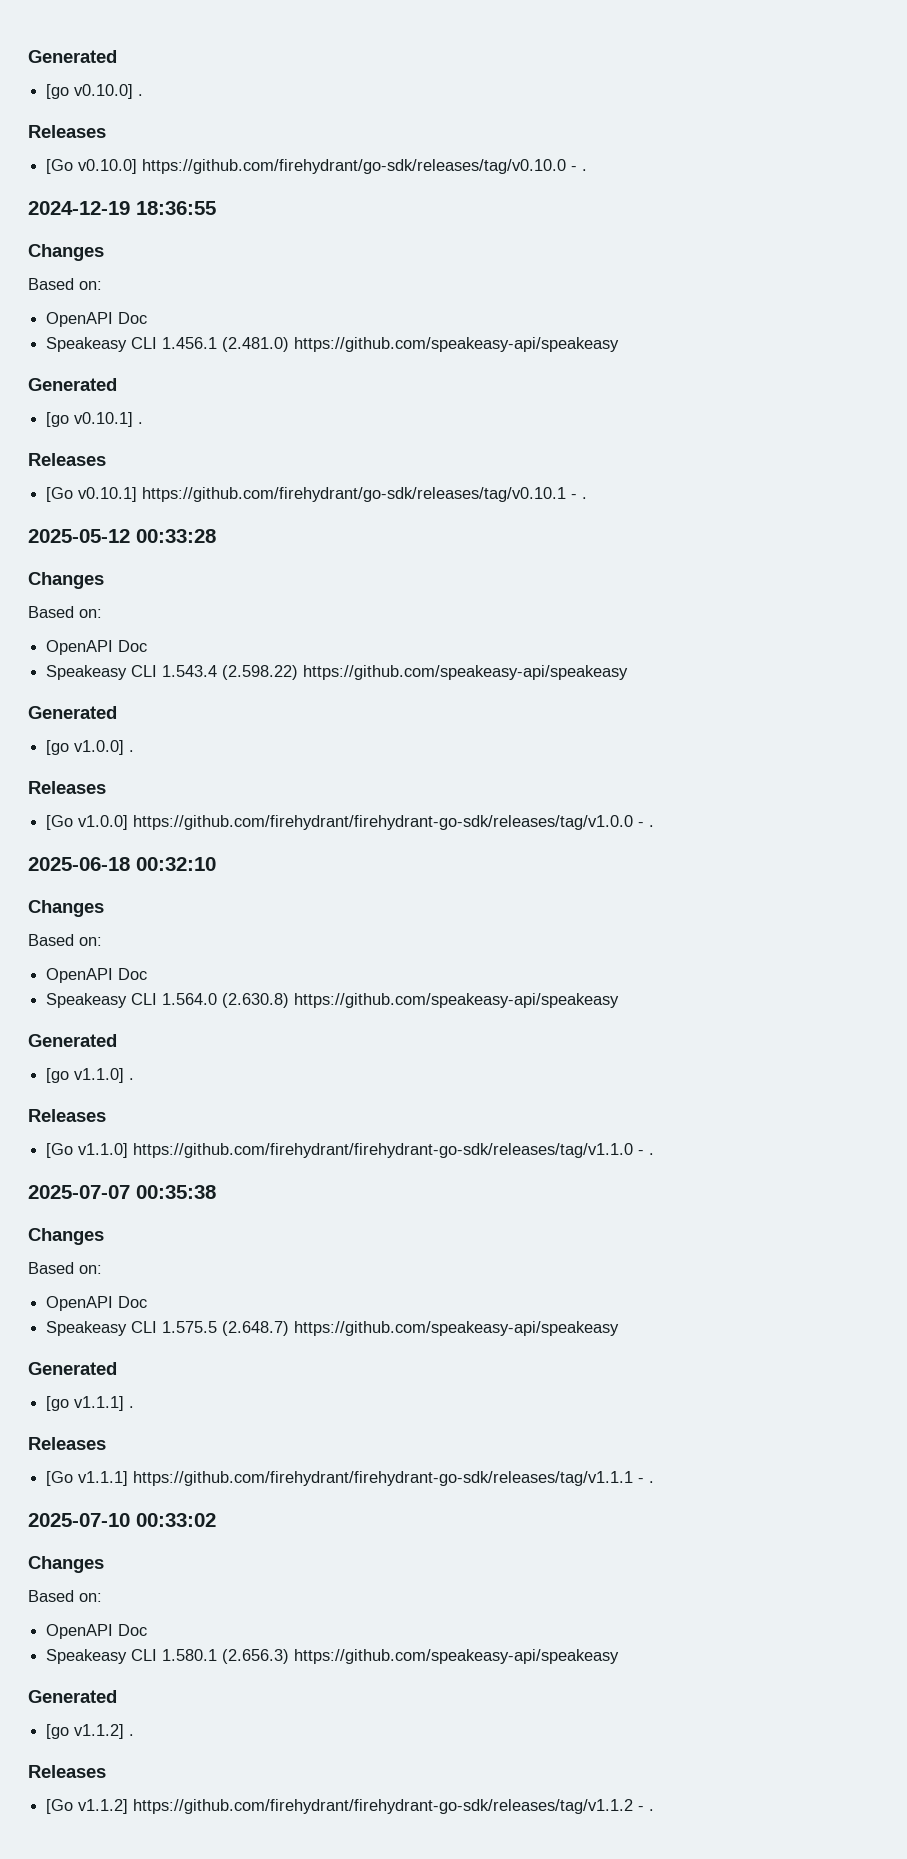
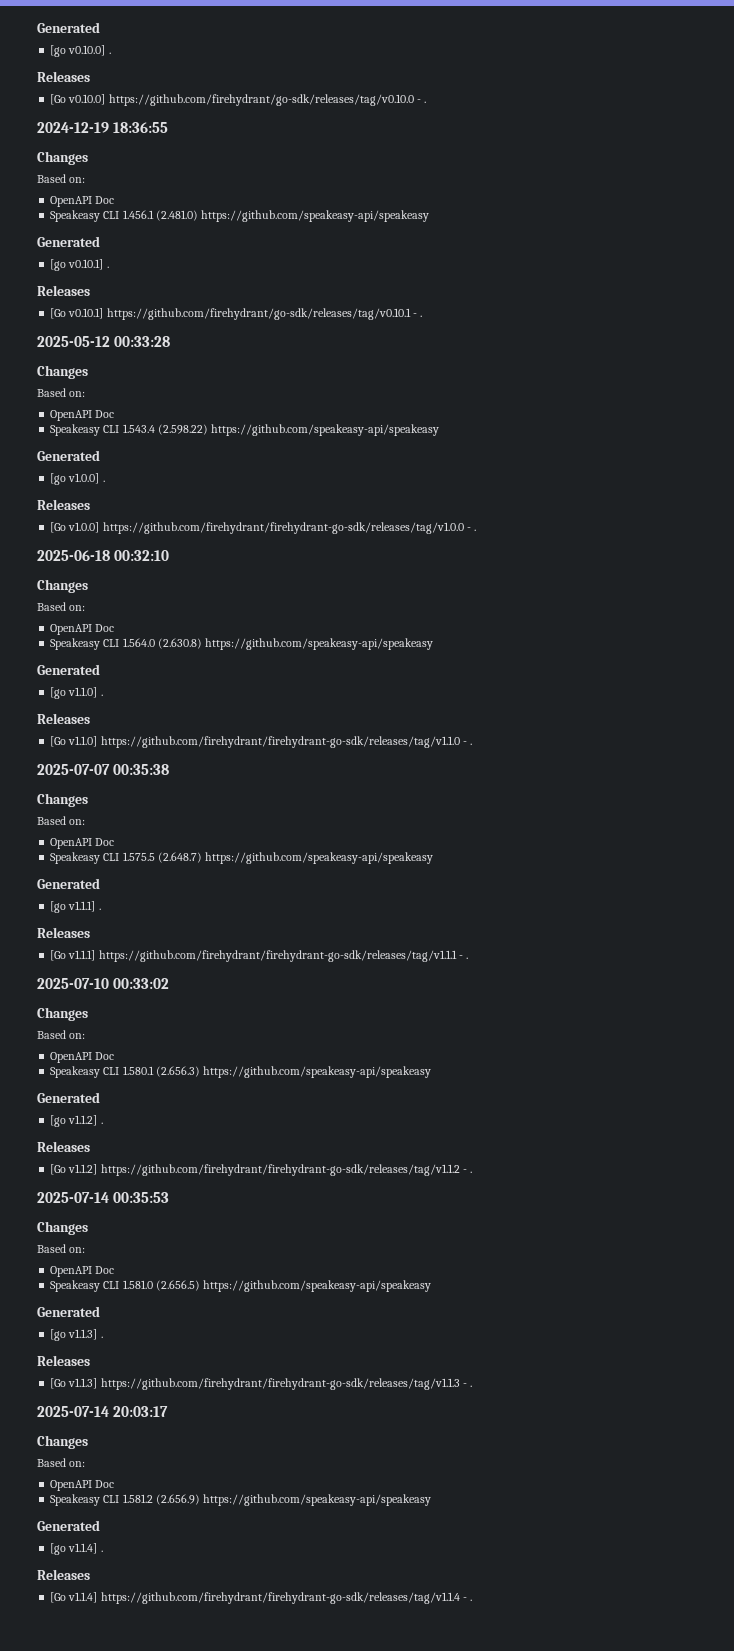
+ 2025-07-14 00:35:53
+ Changes
+ Based on:
+ OpenAPI Doc
+ Speakeasy CLI 1.581.0 (2.656.5) https://github.com/speakeasy-api/speakeasy
+ Generated
+ [go v1.1.3] .
+ Releases
+ [Go v1.1.3] https://github.com/firehydrant/firehydrant-go-sdk/releases/tag/v1.1.3 - .
+ 2025-07-14 20:03:17
+ Changes
+ Based on:
+ OpenAPI Doc
+ Speakeasy CLI 1.581.2 (2.656.9) https://github.com/speakeasy-api/speakeasy
+ Generated
+ [go v1.1.4] .
+ Releases
+ [Go v1.1.4] https://github.com/firehydrant/firehydrant-go-sdk/releases/tag/v1.1.4 - .

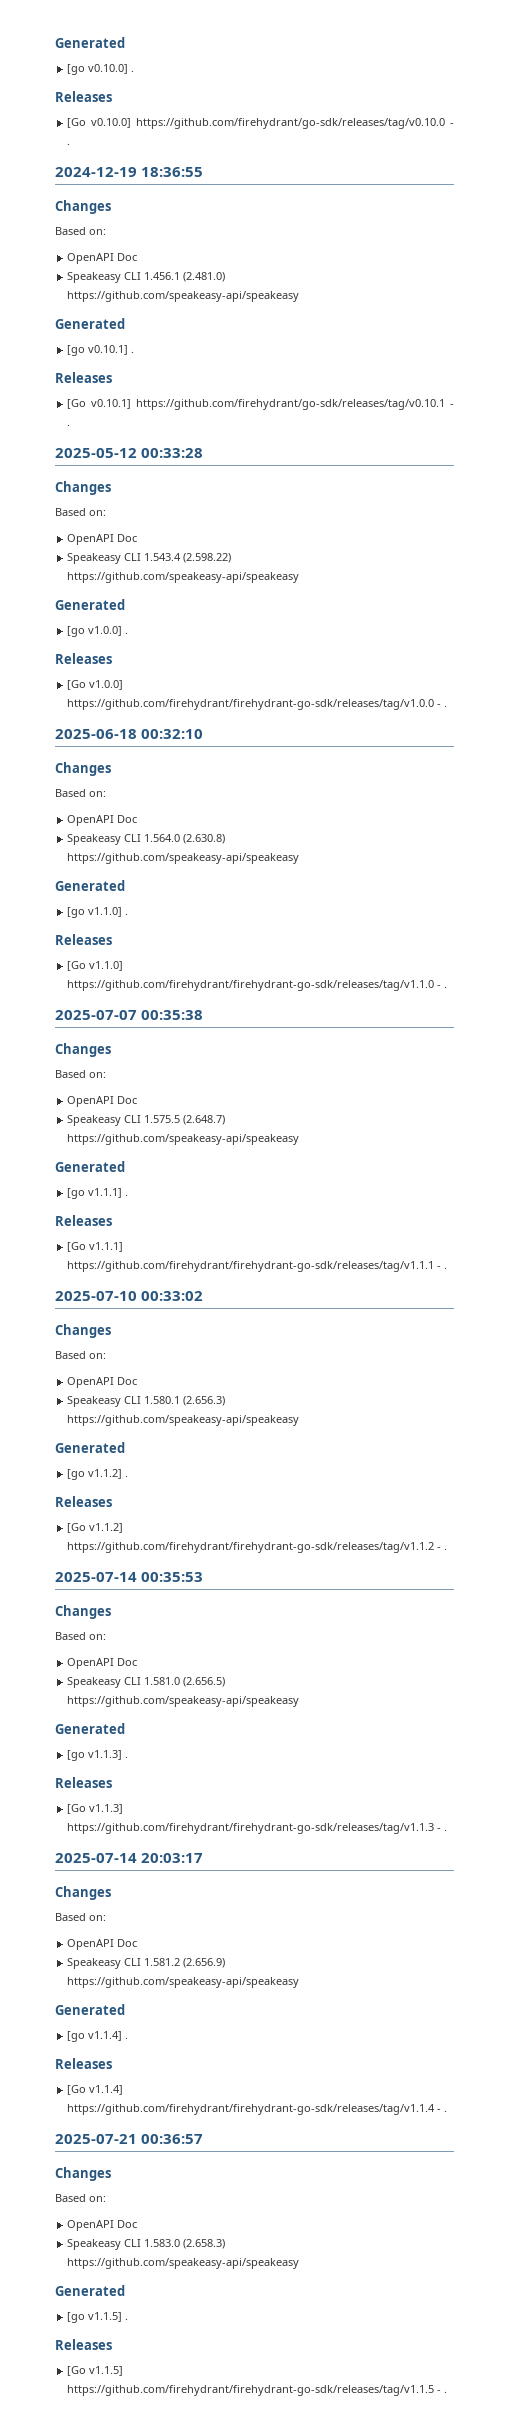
+ 2025-07-21 00:36:57
+ Changes
+ Based on:
+ OpenAPI Doc
+ Speakeasy CLI 1.583.0 (2.658.3) https://github.com/speakeasy-api/speakeasy
+ Generated
+ [go v1.1.5] .
+ Releases
+ [Go v1.1.5] https://github.com/firehydrant/firehydrant-go-sdk/releases/tag/v1.1.5 - .

